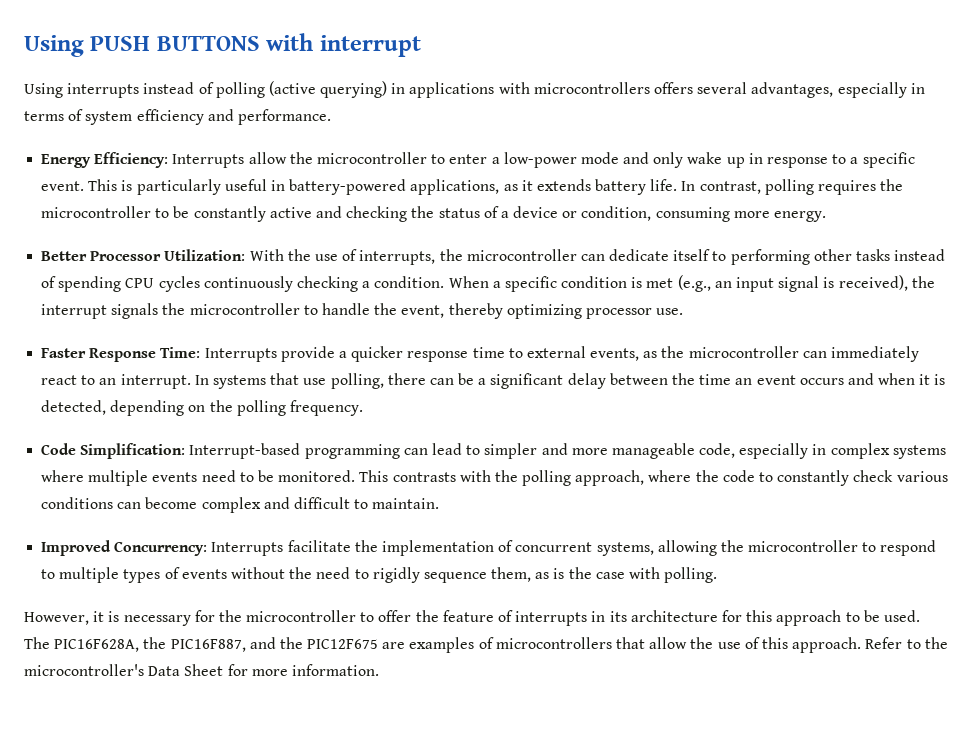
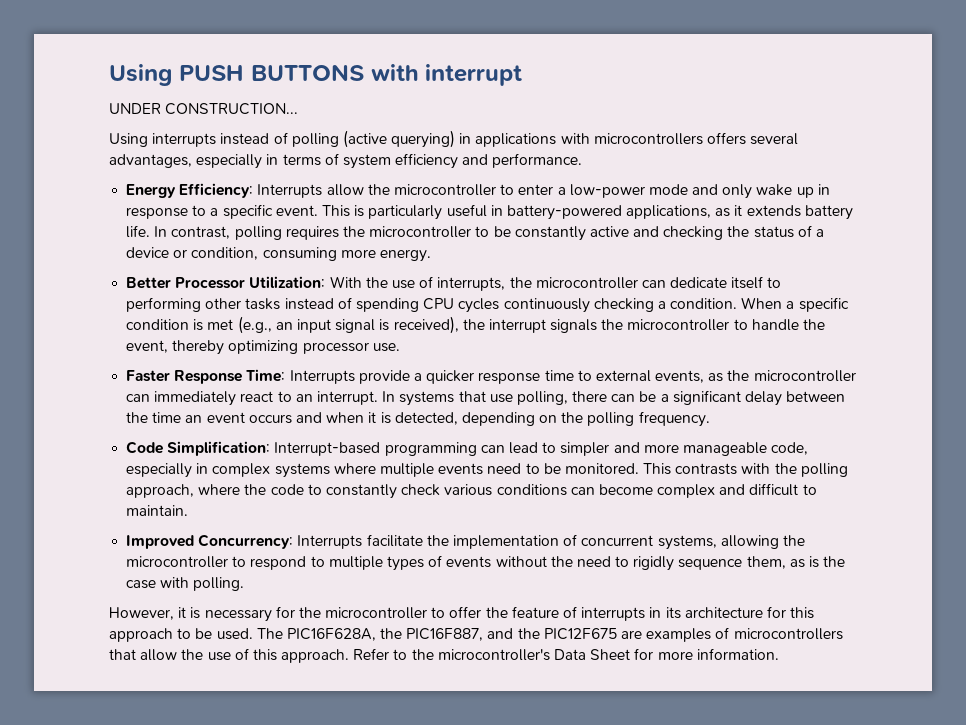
+ UNDER CONSTRUCTION...

